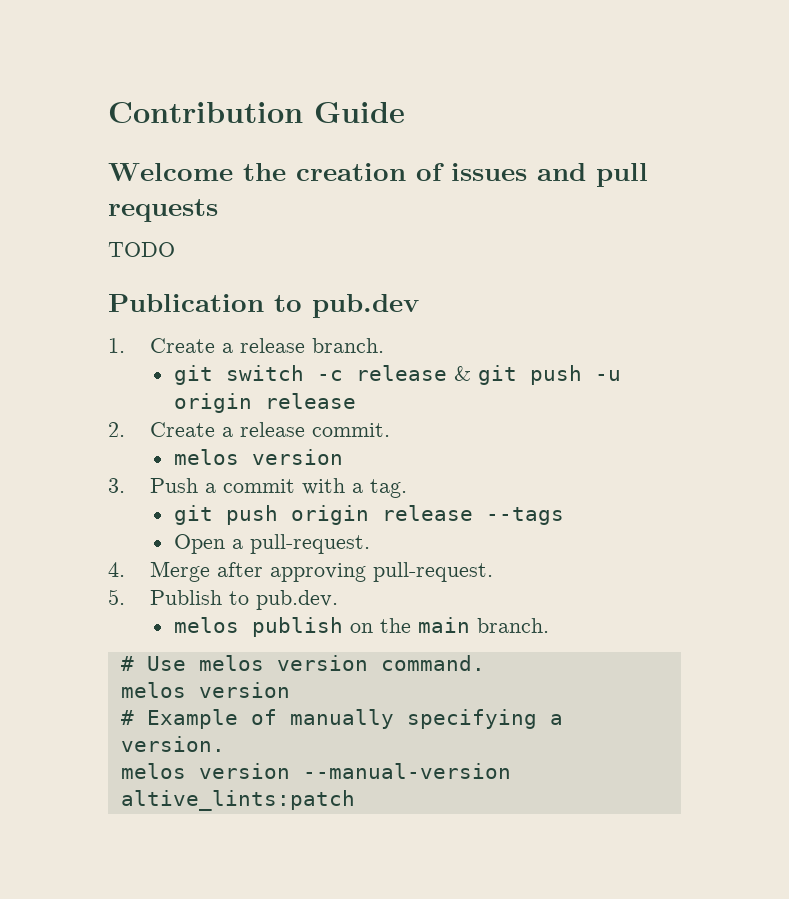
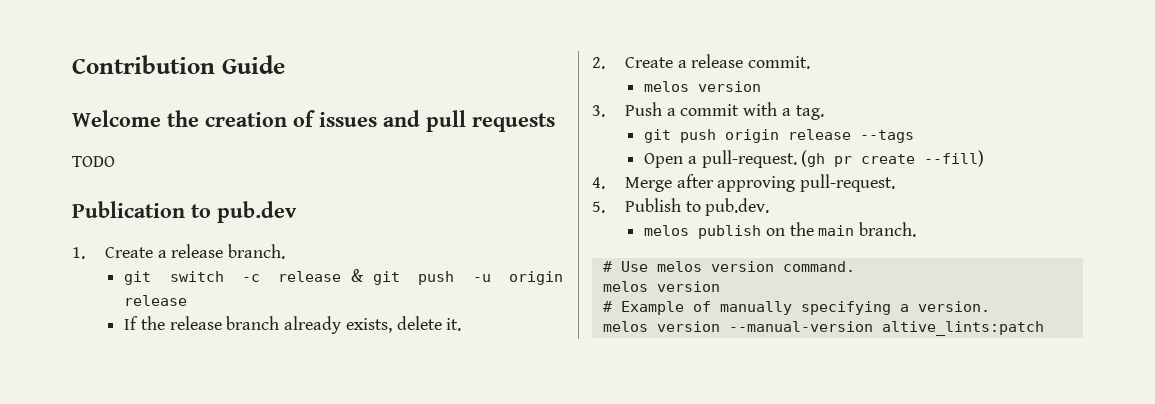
+ If the release branch already exists, delete it.
+ (gh pr create --fill)

